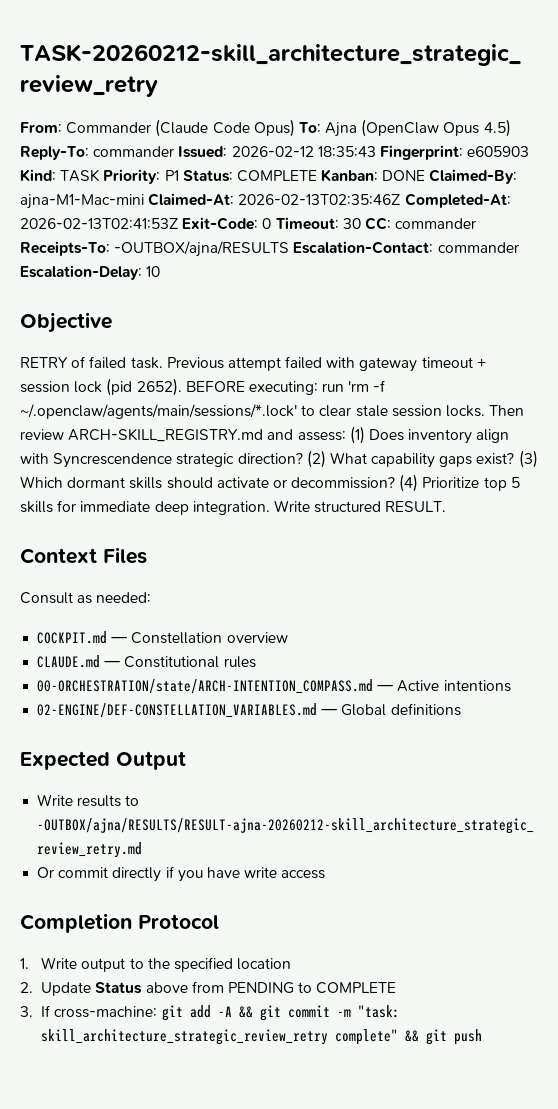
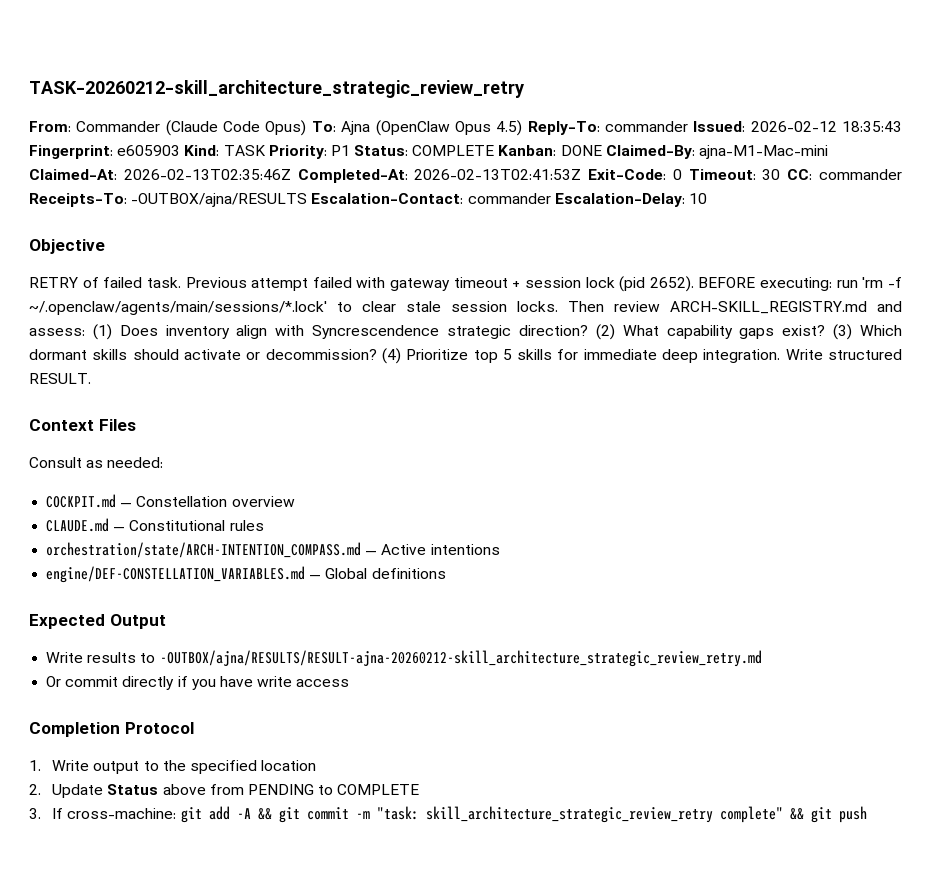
- 00-ORCHESTRATION/state/ARCH-INTENTION_COMPASS.md — Active intentions
+ orchestration/state/ARCH-INTENTION_COMPASS.md — Active intentions
- 02-ENGINE/DEF-CONSTELLATION_VARIABLES.md — Global definitions
+ engine/DEF-CONSTELLATION_VARIABLES.md — Global definitions

